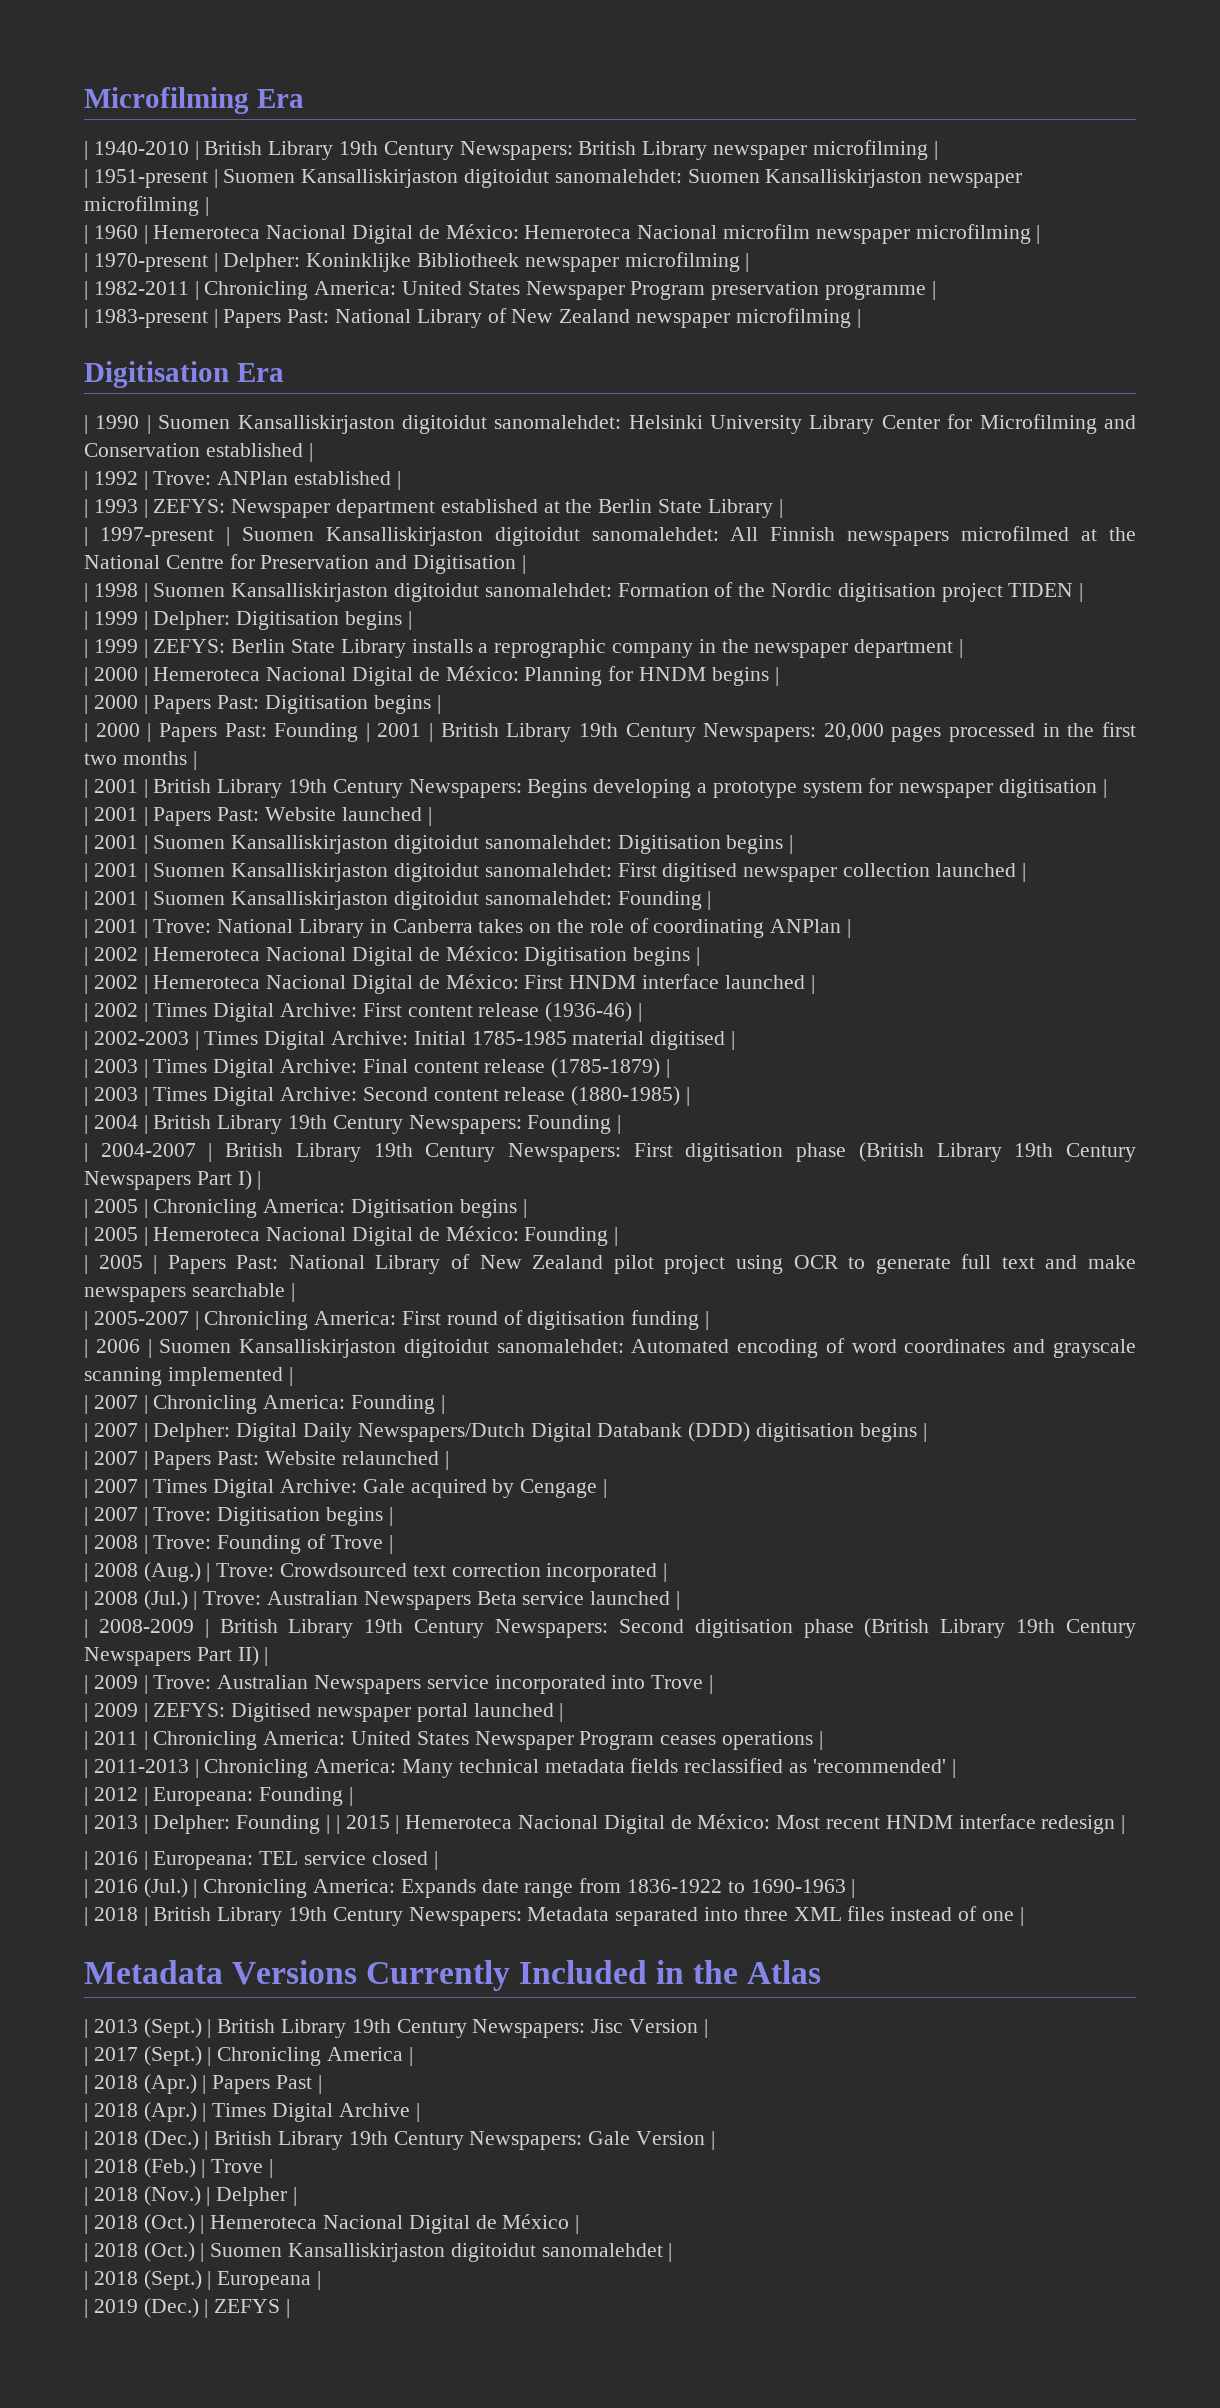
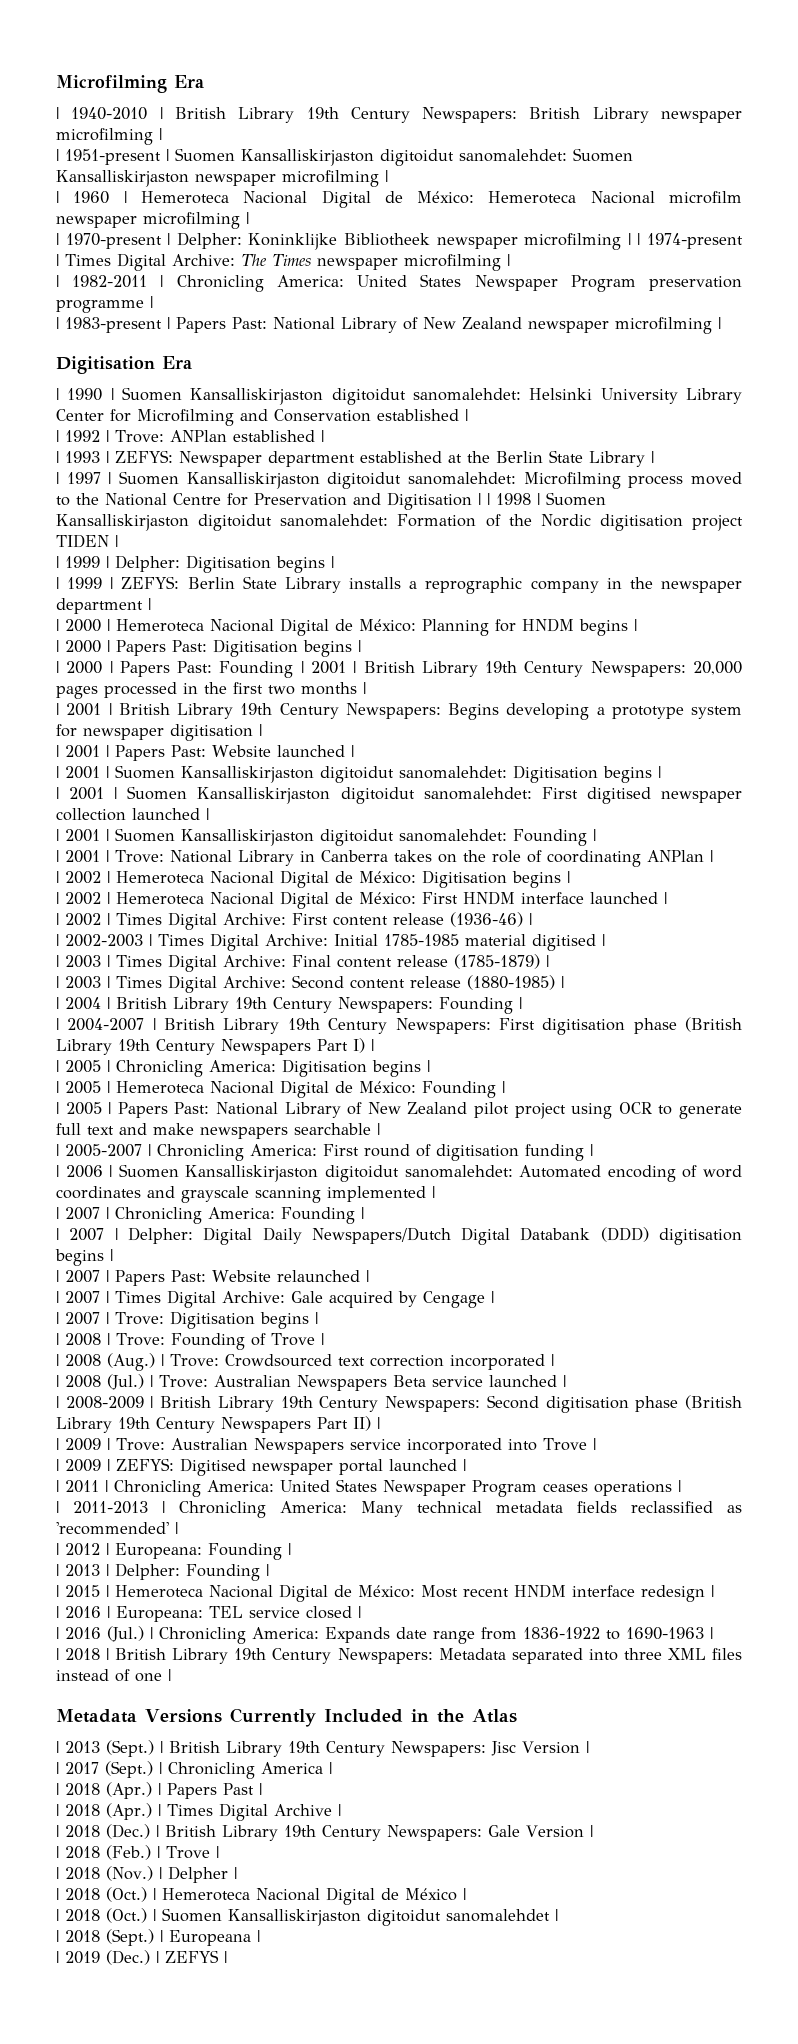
- | 1970-present | Delpher: Koninklijke Bibliotheek newspaper microfilming |
+ | 1970-present | Delpher: Koninklijke Bibliotheek newspaper microfilming | | 1974-present | Times Digital Archive: The Times newspaper microfilming |
- | 1997-present | Suomen Kansalliskirjaston digitoidut sanomalehdet: All Finnish newspapers microfilmed at the National Centre for Preservation and Digitisation |
- | 1998 | Suomen Kansalliskirjaston digitoidut sanomalehdet: Formation of the Nordic digitisation project TIDEN |
+ | 1997 | Suomen Kansalliskirjaston digitoidut sanomalehdet: Microfilming process moved to the National Centre for Preservation and Digitisation | | 1998 | Suomen Kansalliskirjaston digitoidut sanomalehdet: Formation of the Nordic digitisation project TIDEN |
- | 2013 | Delpher: Founding | | 2015 | Hemeroteca Nacional Digital de México: Most recent HNDM interface redesign |
+ | 2013 | Delpher: Founding |
+ | 2015 | Hemeroteca Nacional Digital de México: Most recent HNDM interface redesign |

